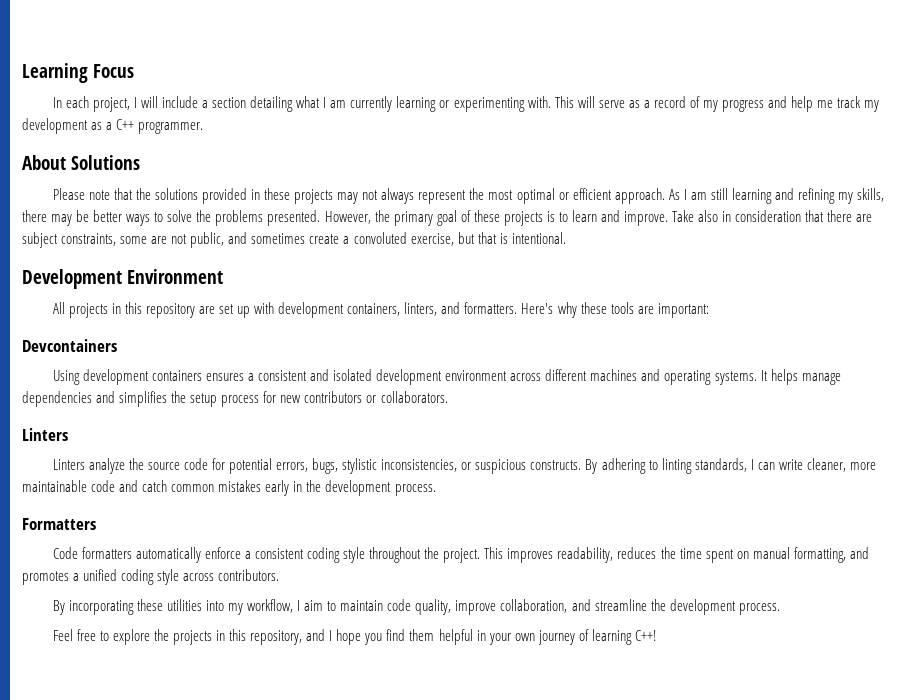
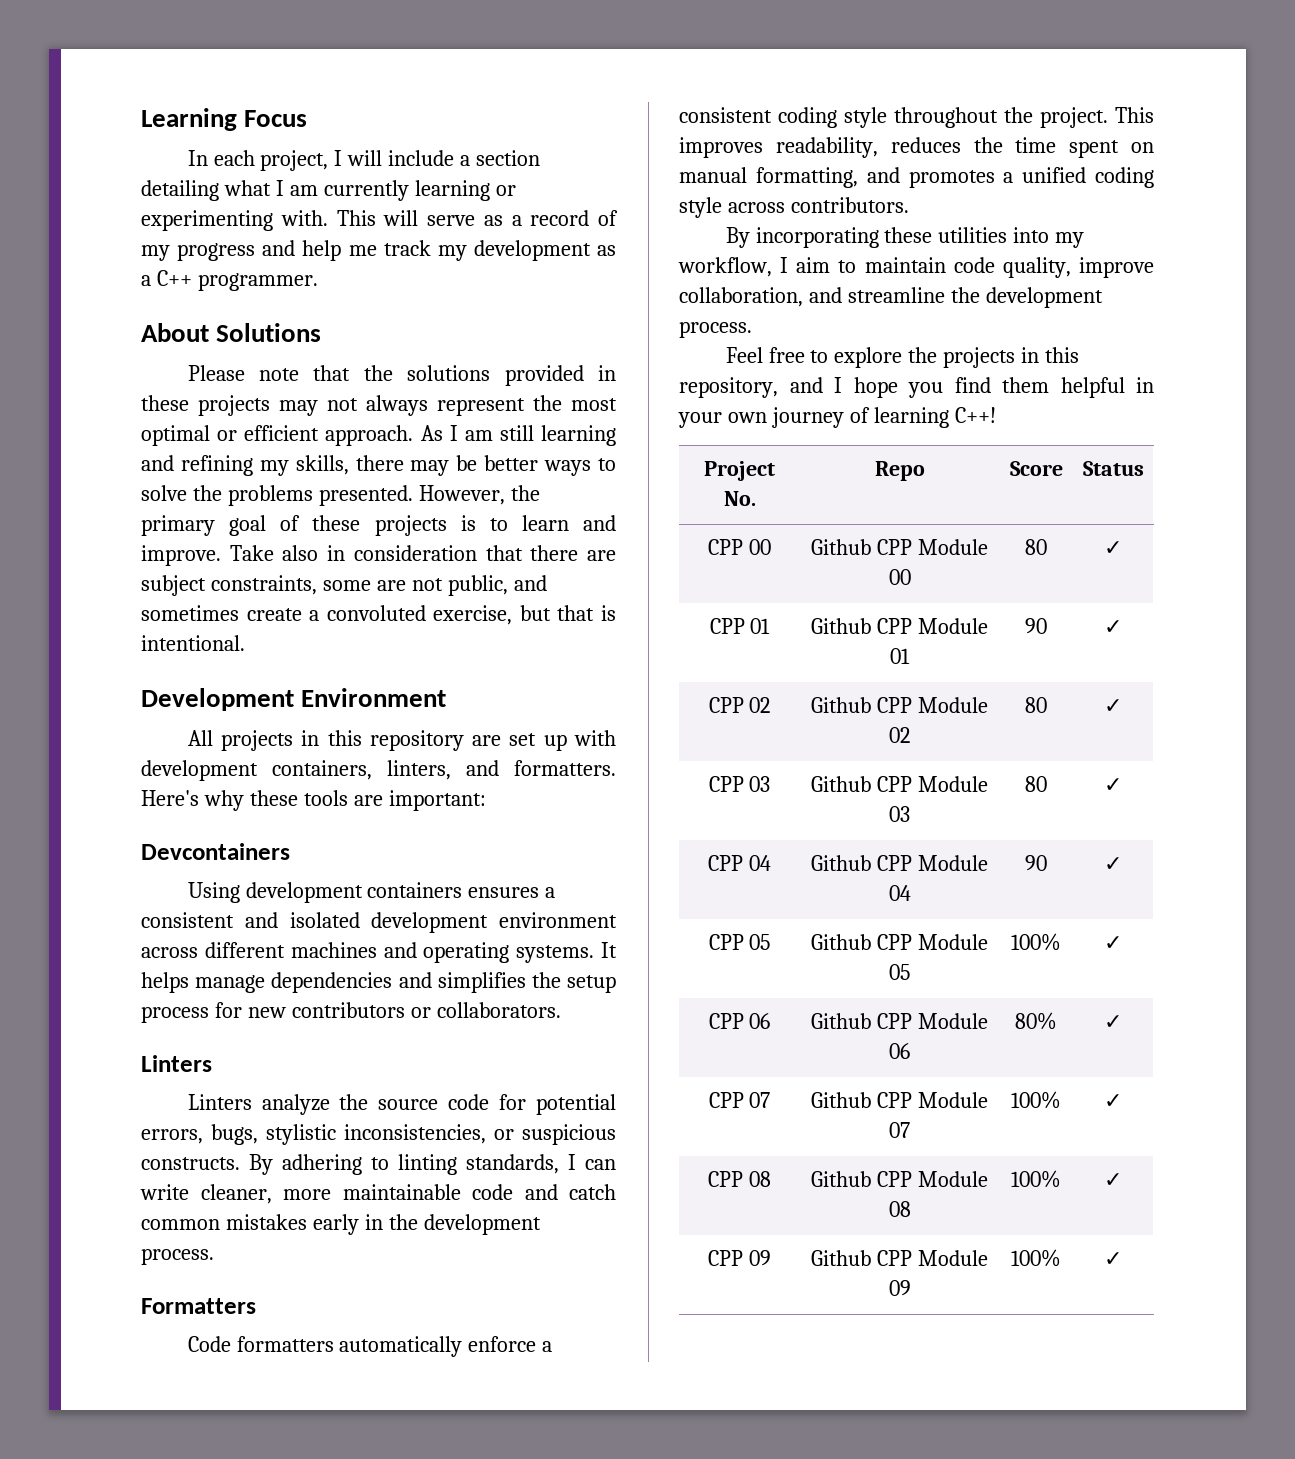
+ Project No. | Repo | Score | Status
+ CPP 00 | Github CPP Module 00 | 80 | ✓
+ CPP 01 | Github CPP Module 01 | 90 | ✓
+ CPP 02 | Github CPP Module 02 | 80 | ✓
+ CPP 03 | Github CPP Module 03 | 80 | ✓
+ CPP 04 | Github CPP Module 04 | 90 | ✓
+ CPP 05 | Github CPP Module 05 | 100% | ✓
+ CPP 06 | Github CPP Module 06 | 80% | ✓
+ CPP 07 | Github CPP Module 07 | 100% | ✓
+ CPP 08 | Github CPP Module 08 | 100% | ✓
+ CPP 09 | Github CPP Module 09 | 100% | ✓

